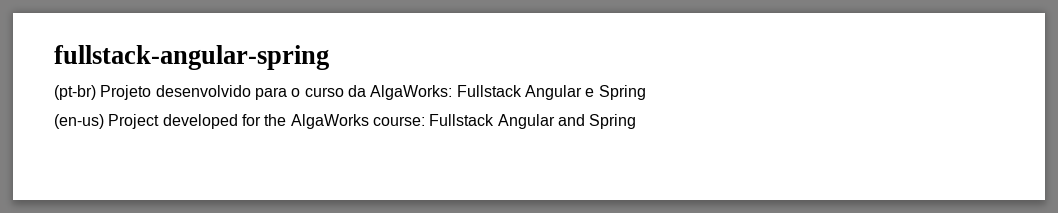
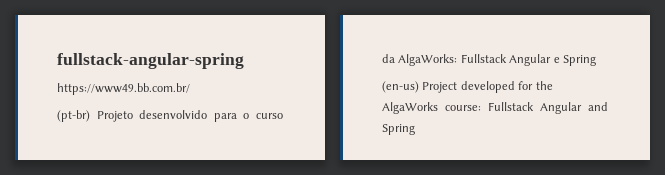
+ https://www49.bb.com.br/

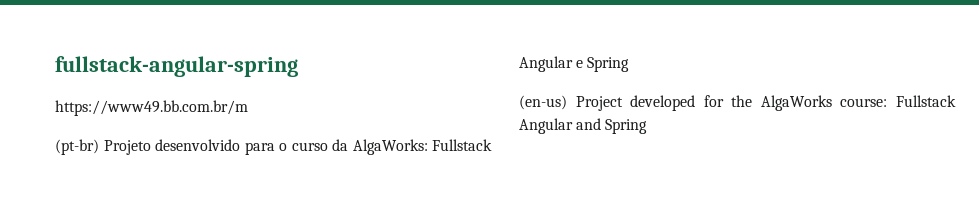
- https://www49.bb.com.br/
+ https://www49.bb.com.br/m

